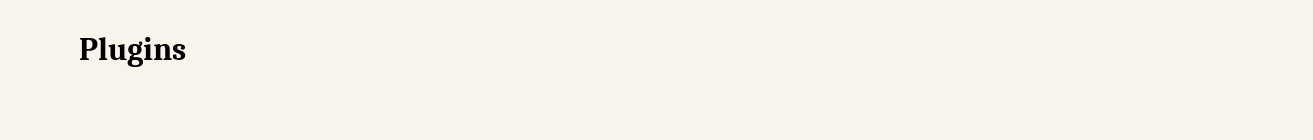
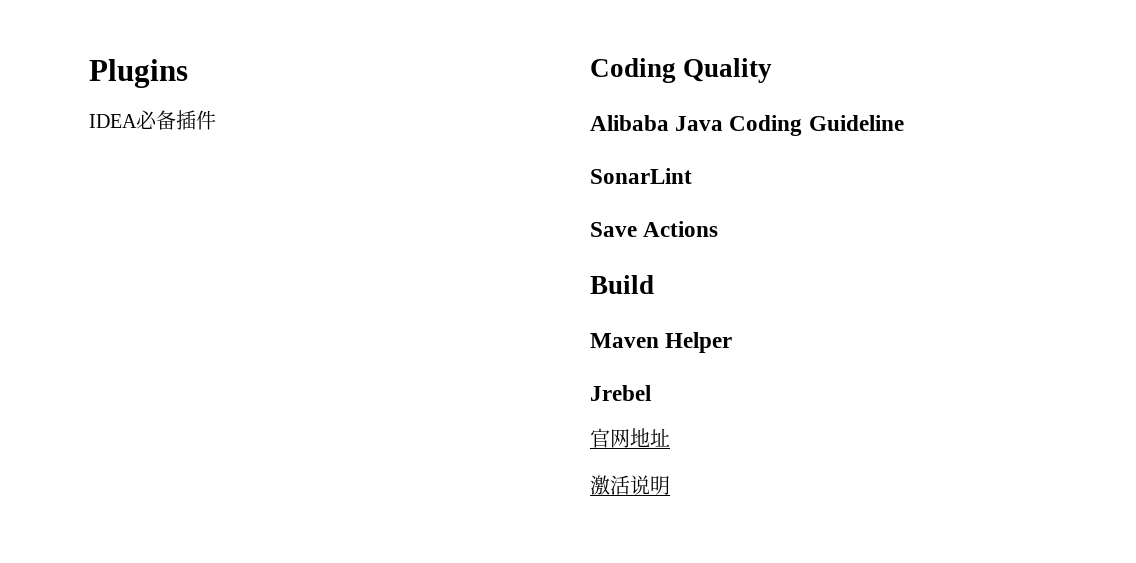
+ IDEA必备插件
+ Coding Quality
+ Alibaba Java Coding Guideline
+ SonarLint
+ Save Actions
+ Build
+ Maven Helper
+ Jrebel
+ 官网地址
+ 激活说明

